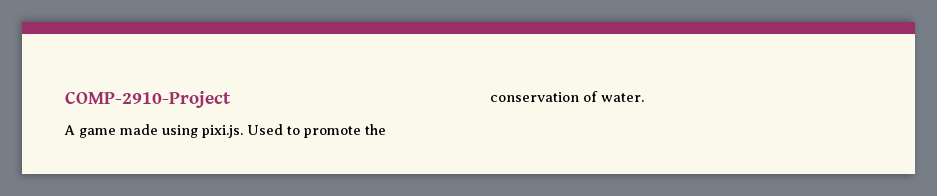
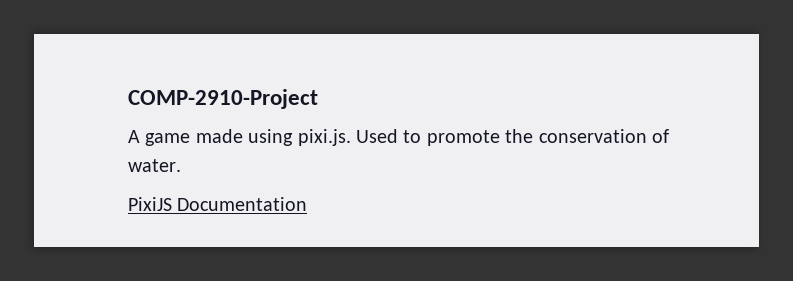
+ PixiJS Documentation

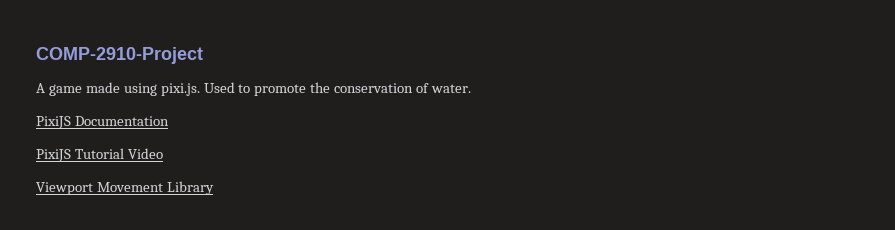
+ PixiJS Tutorial Video
+ Viewport Movement Library

